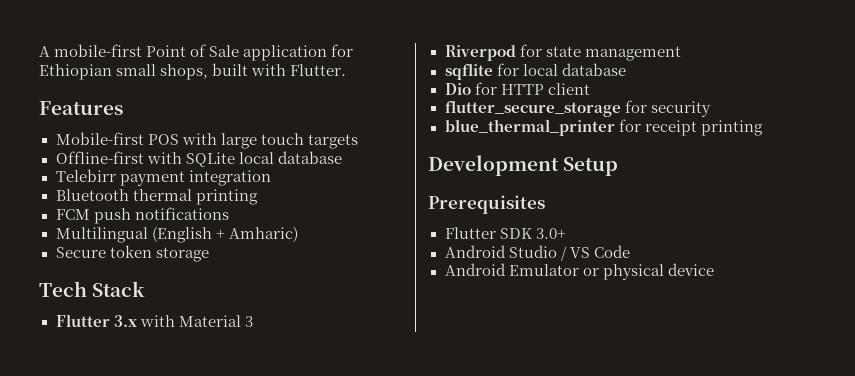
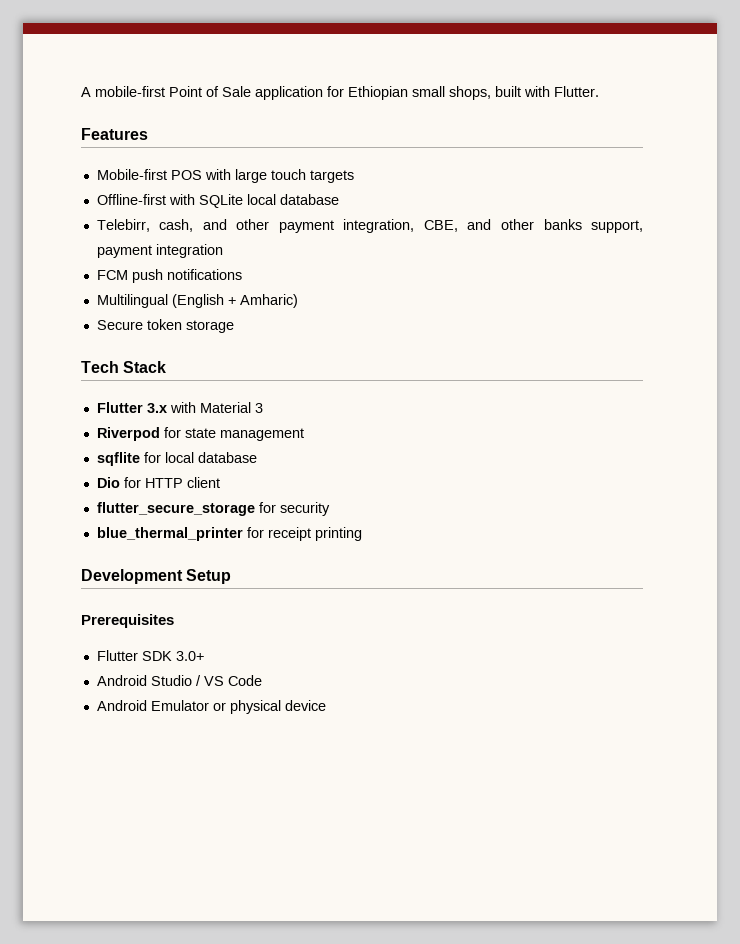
- Telebirr payment integration
+ Telebirr, cash, and other payment integration, CBE, and other banks support, payment integration
- Bluetooth thermal printing

